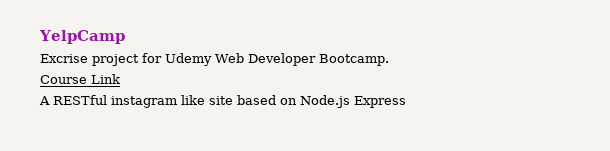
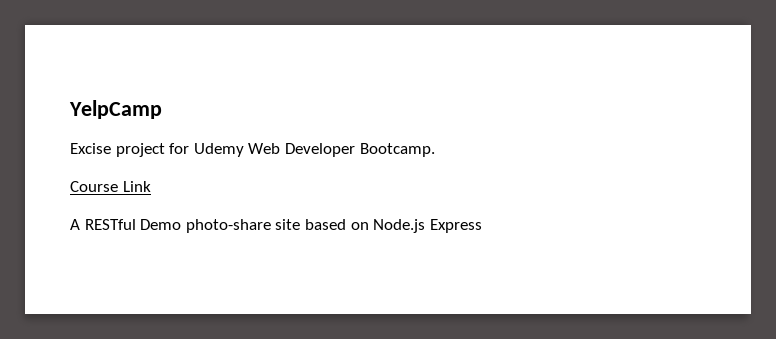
- Excrise project for Udemy Web Developer Bootcamp.
+ Excise project for Udemy Web Developer Bootcamp.
- A RESTful instagram like site based on Node.js Express
+ A RESTful Demo photo-share site based on Node.js Express

